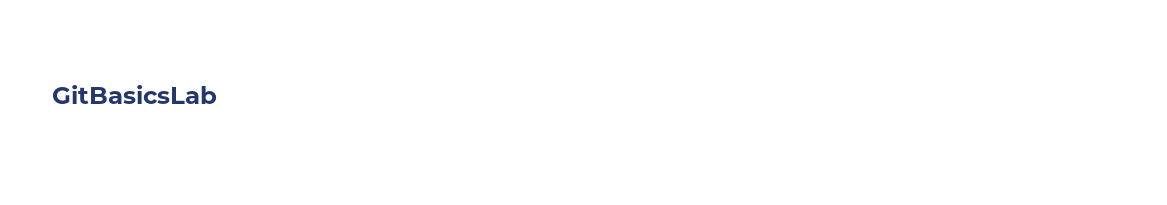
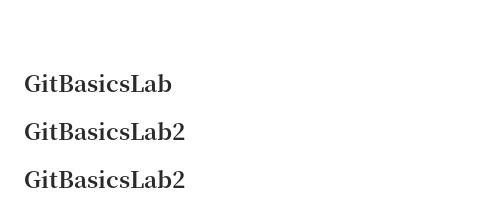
  GitBasicsLab
+ GitBasicsLab2
+ GitBasicsLab2

